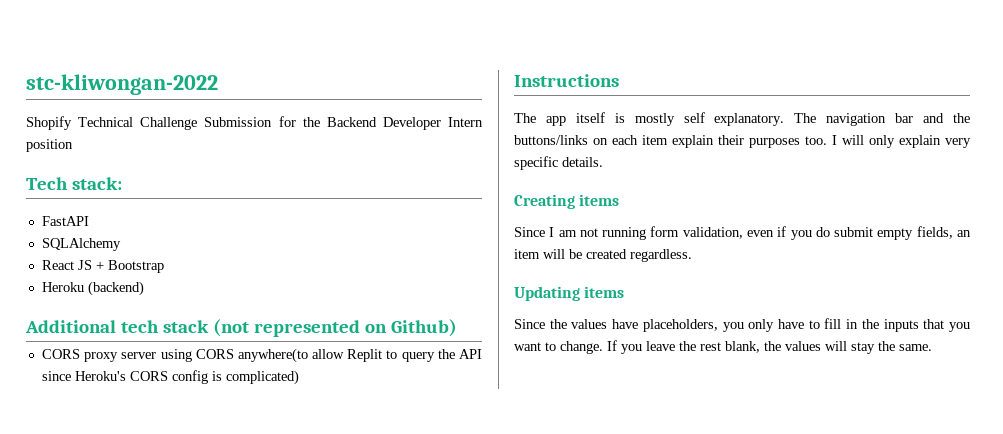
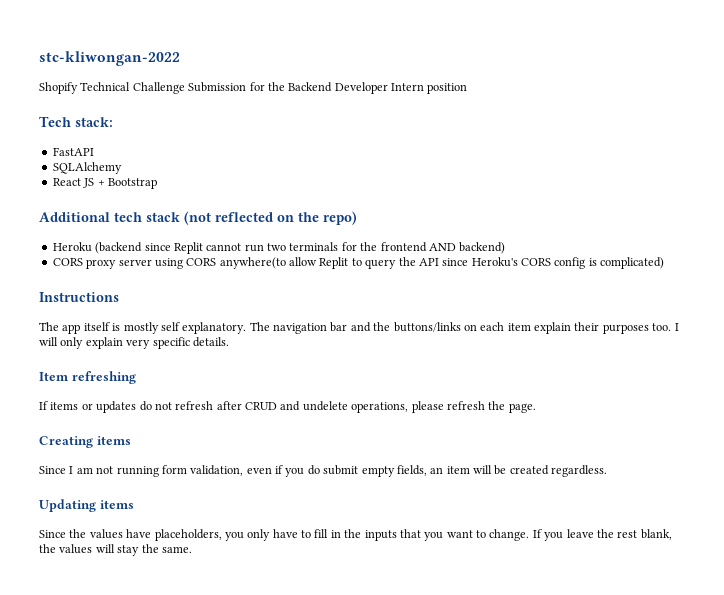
- Heroku (backend)
- Additional tech stack (not represented on Github)
+ Additional tech stack (not reflected on the repo)
+ Heroku (backend since Replit cannot run two terminals for the frontend AND backend)
+ Item refreshing
+ If items or updates do not refresh after CRUD and undelete operations, please refresh the page.

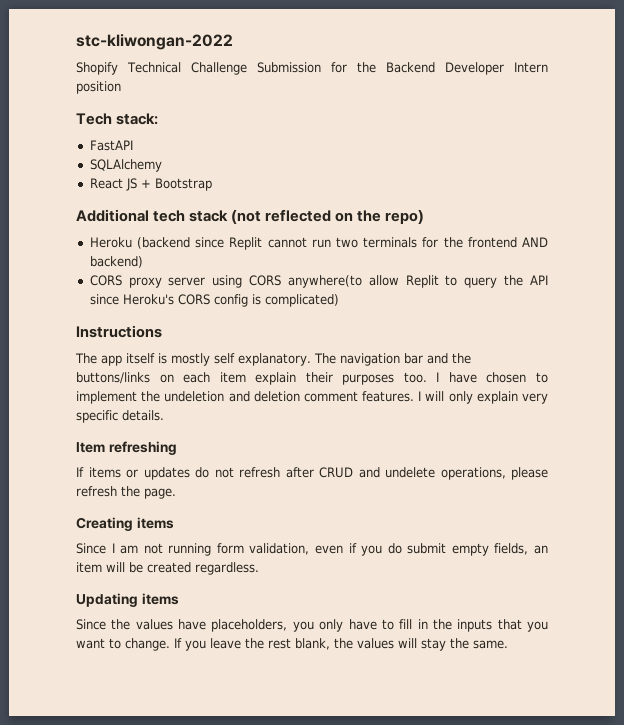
- I will only explain very specific details.
+ I have chosen to implement the undeletion and deletion comment features. I will only explain very specific details.

